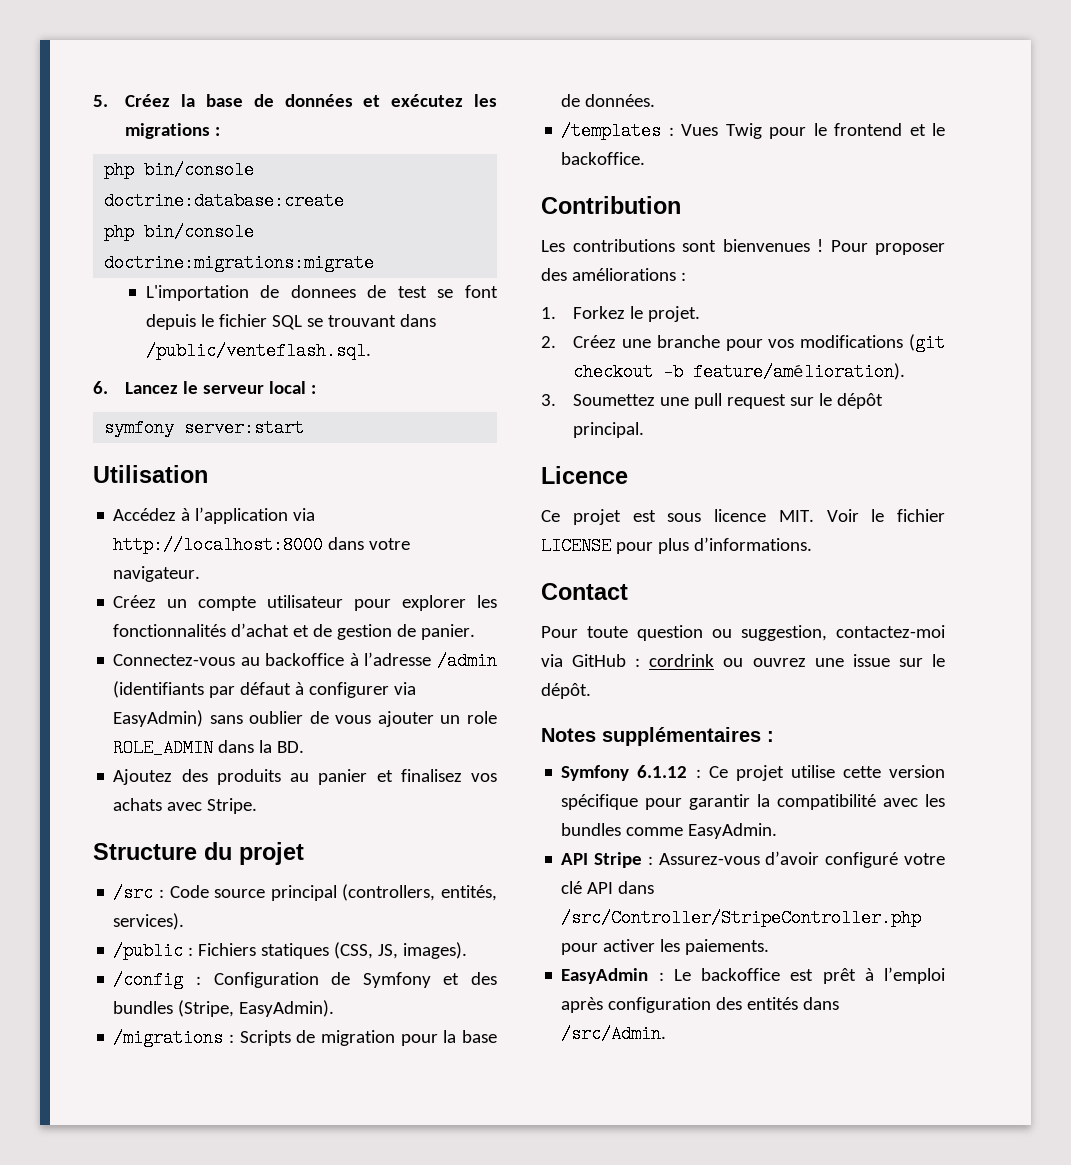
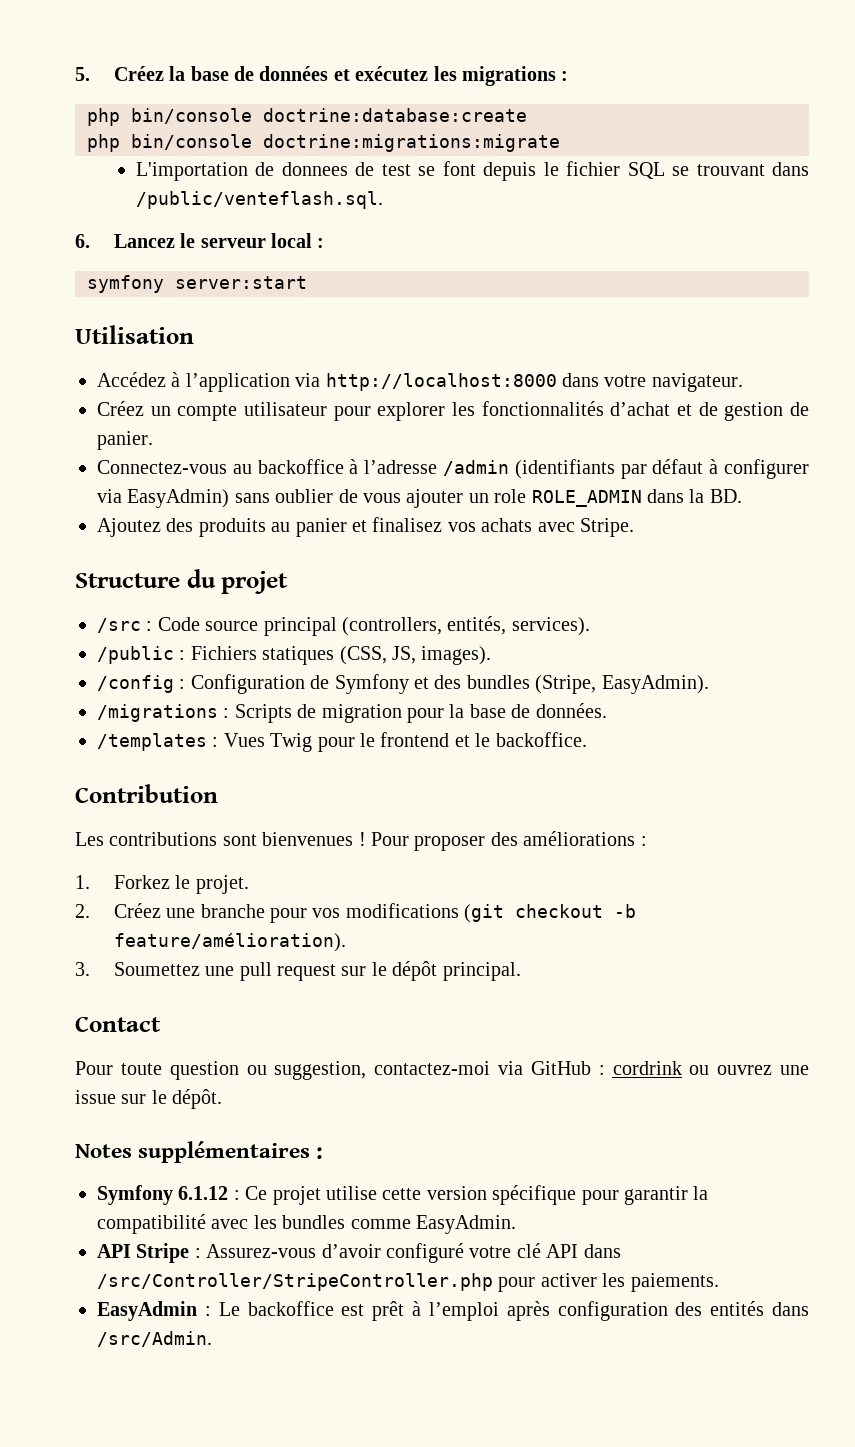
- Licence
- Ce projet est sous licence MIT. Voir le fichier LICENSE pour plus d’informations.

